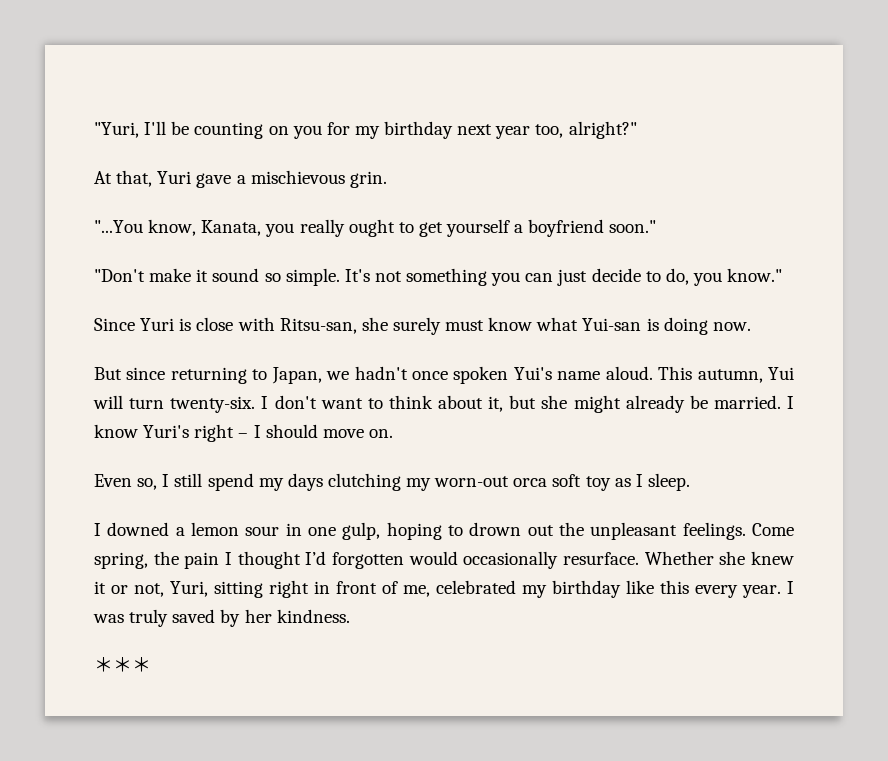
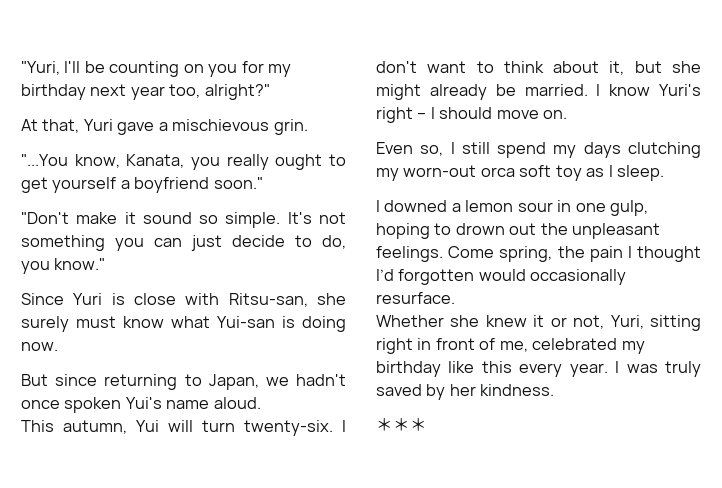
- But since returning to Japan, we hadn't once spoken Yui's name aloud. This autumn, Yui will turn twenty-six.
+ But since returning to Japan, we hadn't once spoken Yui's name aloud.
+ This autumn, Yui will turn twenty-six.
- Come spring, the pain I thought I’d forgotten would occasionally resurface. Whether she knew it or not, Yuri, sitting right in front of me, celebrated my birthday like this every year.
+ Come spring, the pain I thought I’d forgotten would occasionally resurface.
+ Whether she knew it or not, Yuri, sitting right in front of me, celebrated my birthday like this every year.

